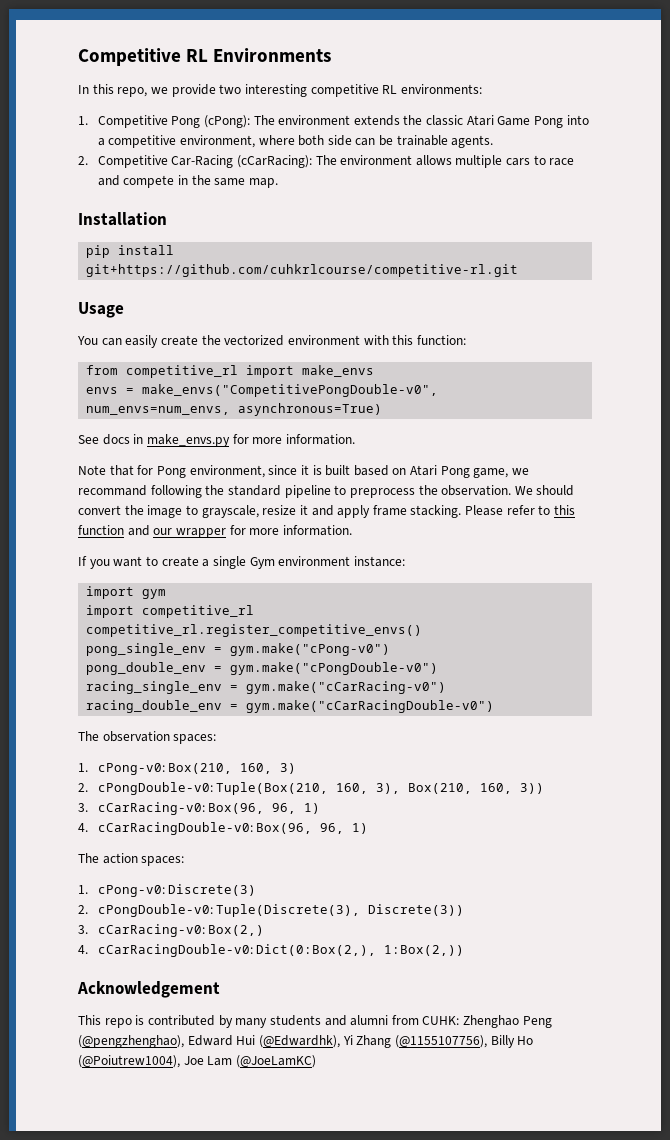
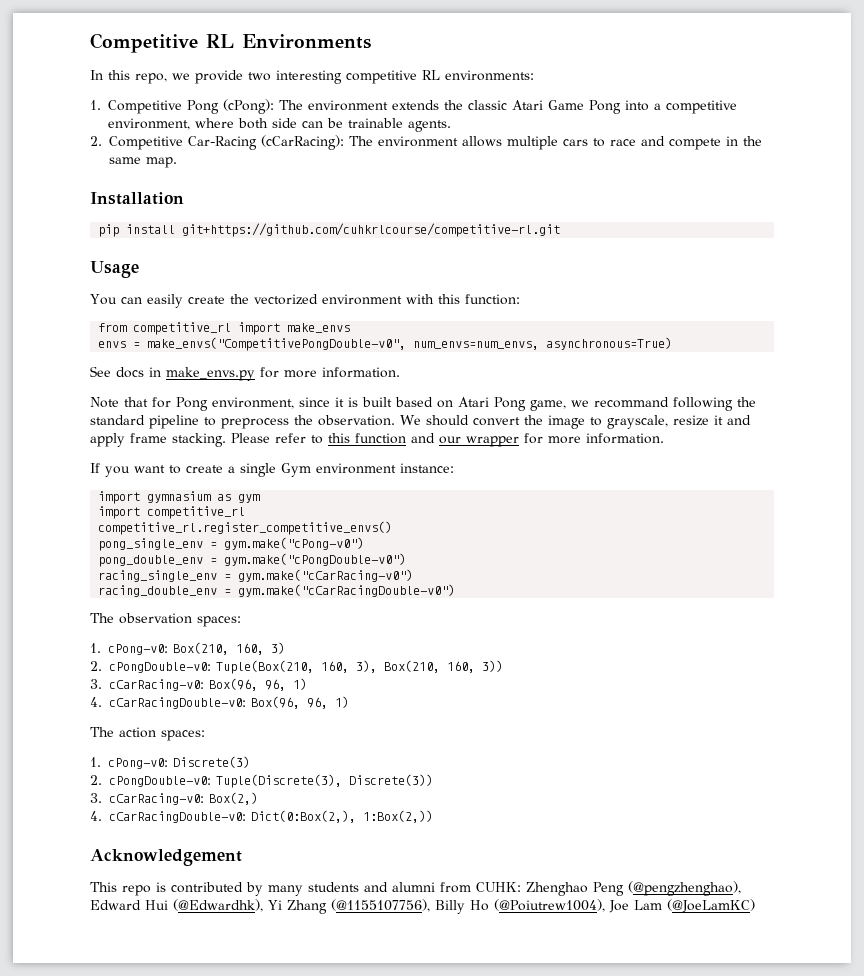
- import gym
+ import gymnasium as gym

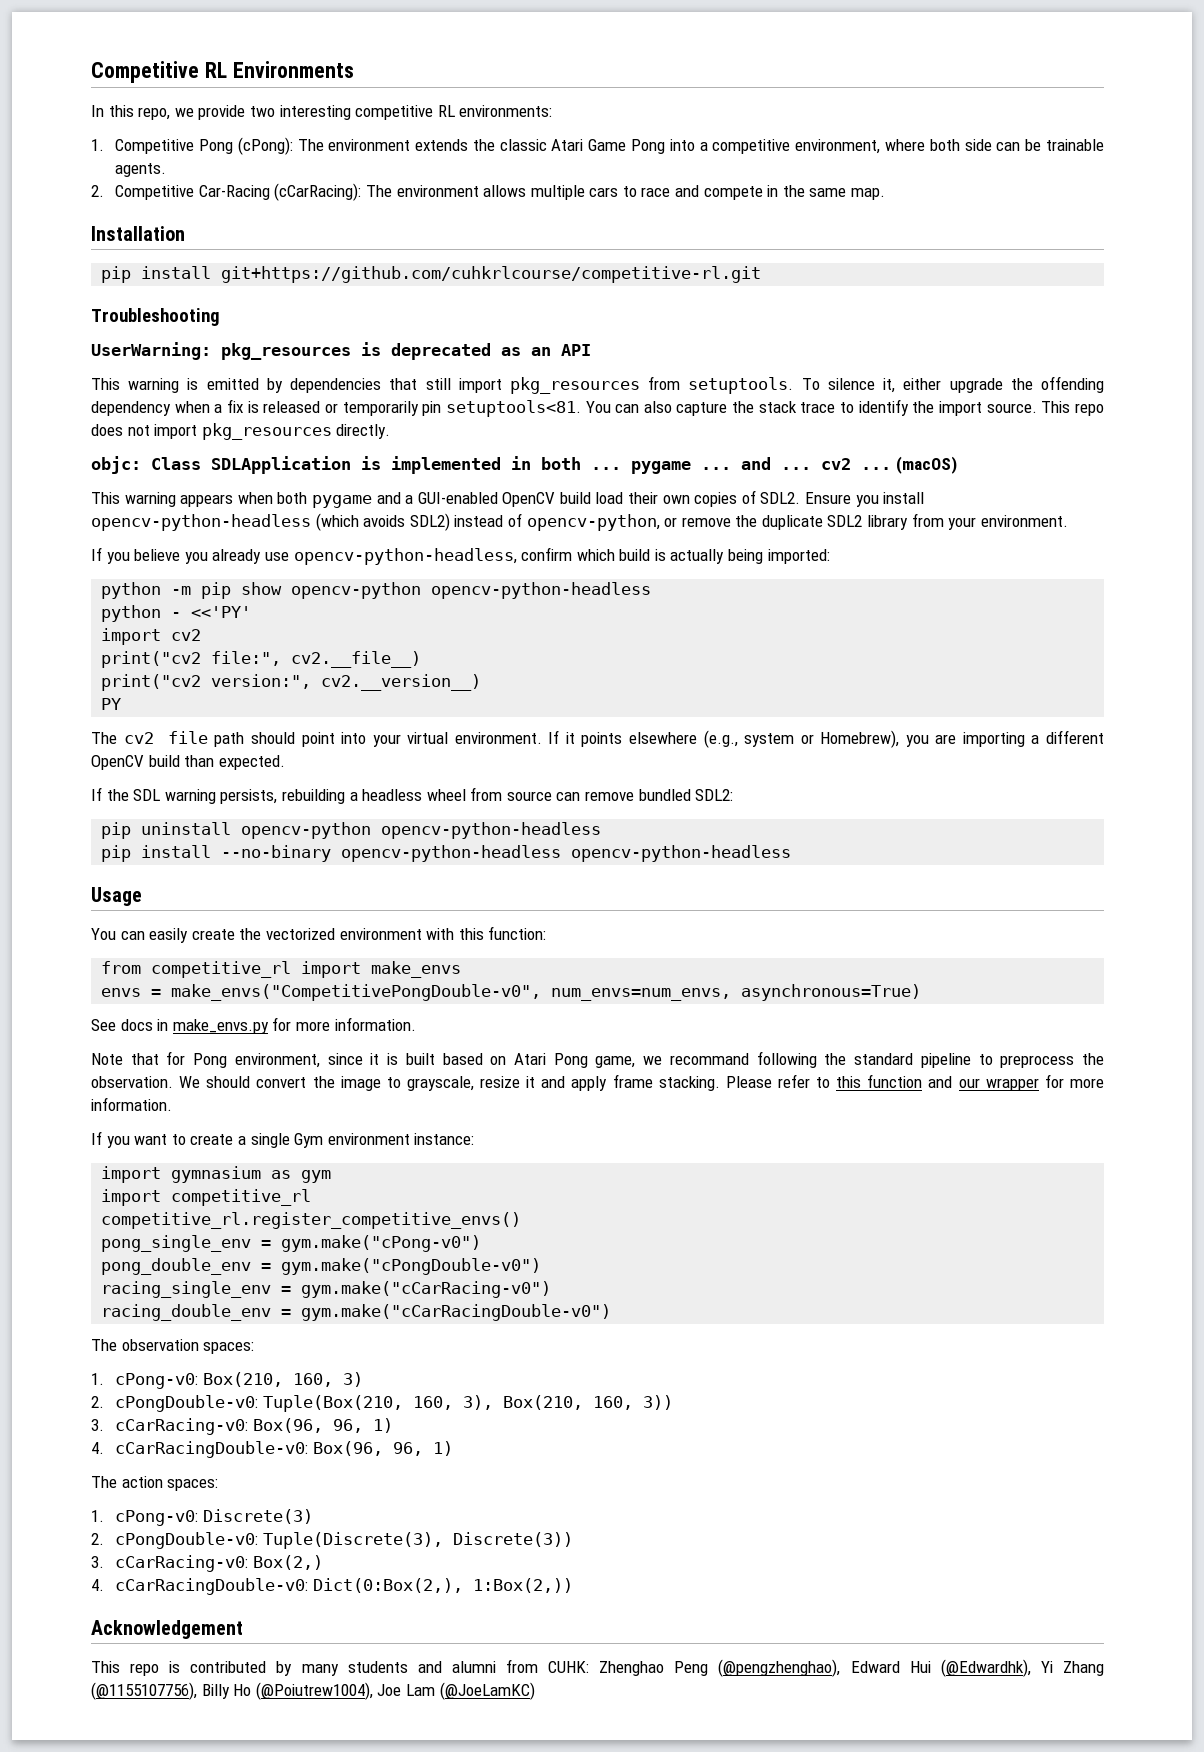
+ Troubleshooting
+ UserWarning: pkg_resources is deprecated as an API
+ This warning is emitted by dependencies that still import pkg_resources from setuptools. To silence it, either upgrade the offending dependency when a fix is released or temporarily pin setuptools<81. You can also capture the stack trace to identify the import source. This repo does not import pkg_resources directly.
+ objc: Class SDLApplication is implemented in both ... pygame ... and ... cv2 ... (macOS)
+ This warning appears when both pygame and a GUI-enabled OpenCV build load their own copies of SDL2. Ensure you install opencv-python-headless (which avoids SDL2) instead of opencv-python, or remove the duplicate SDL2 library from your environment.
+ If you believe you already use opencv-python-headless, confirm which build is actually being imported:
+ python -m pip show opencv-python opencv-python-headless
+ python - <<'PY'
+ import cv2
+ print("cv2 file:", cv2.__file__)
+ print("cv2 version:", cv2.__version__)
+ PY
+ The cv2 file path should point into your virtual environment. If it points elsewhere (e.g., system or Homebrew), you are importing a different OpenCV build than expected.
+ If the SDL warning persists, rebuilding a headless wheel from source can remove bundled SDL2:
+ pip uninstall opencv-python opencv-python-headless
+ pip install --no-binary opencv-python-headless opencv-python-headless

